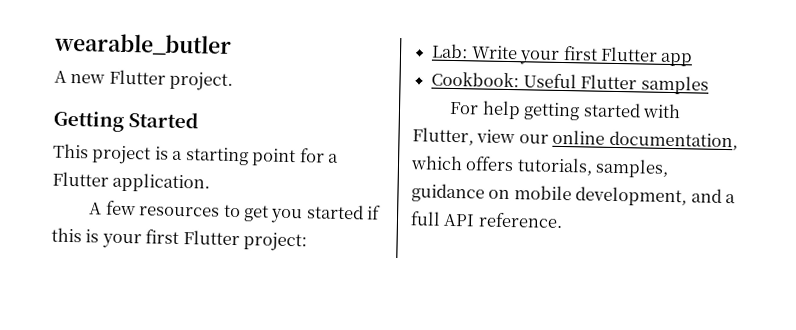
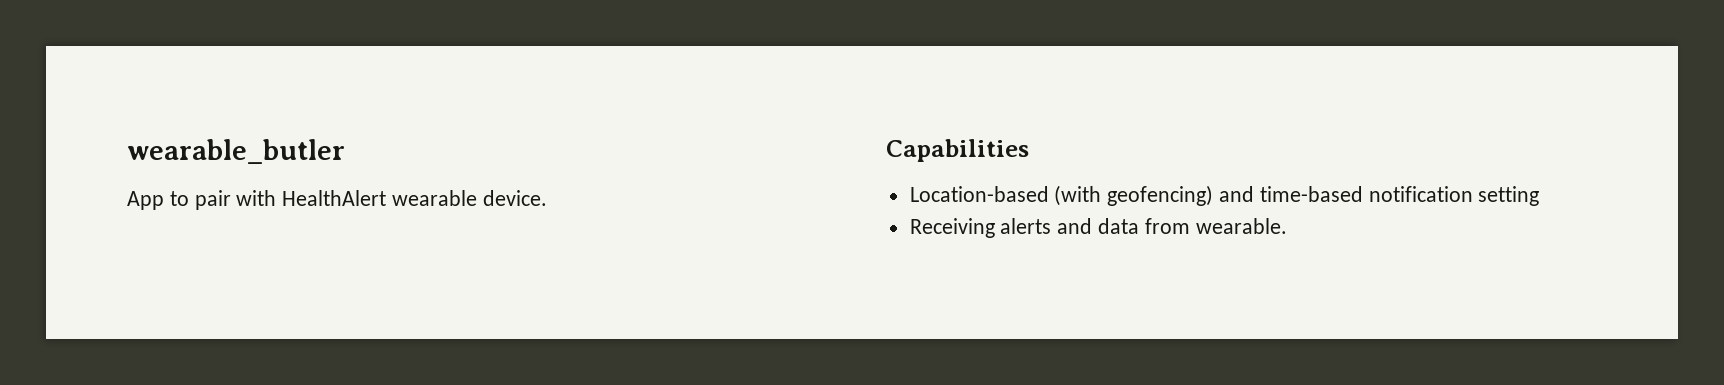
- A new Flutter project.
- Getting Started
- This project is a starting point for a Flutter application.
- A few resources to get you started if this is your first Flutter project:
- Lab: Write your first Flutter app
- Cookbook: Useful Flutter samples
- For help getting started with Flutter, view our online documentation, which offers tutorials, samples, guidance on mobile development, and a full API reference.
+ App to pair with HealthAlert wearable device.
+ Capabilities
+ Location-based (with geofencing) and time-based notification setting
+ Receiving alerts and data from wearable.

